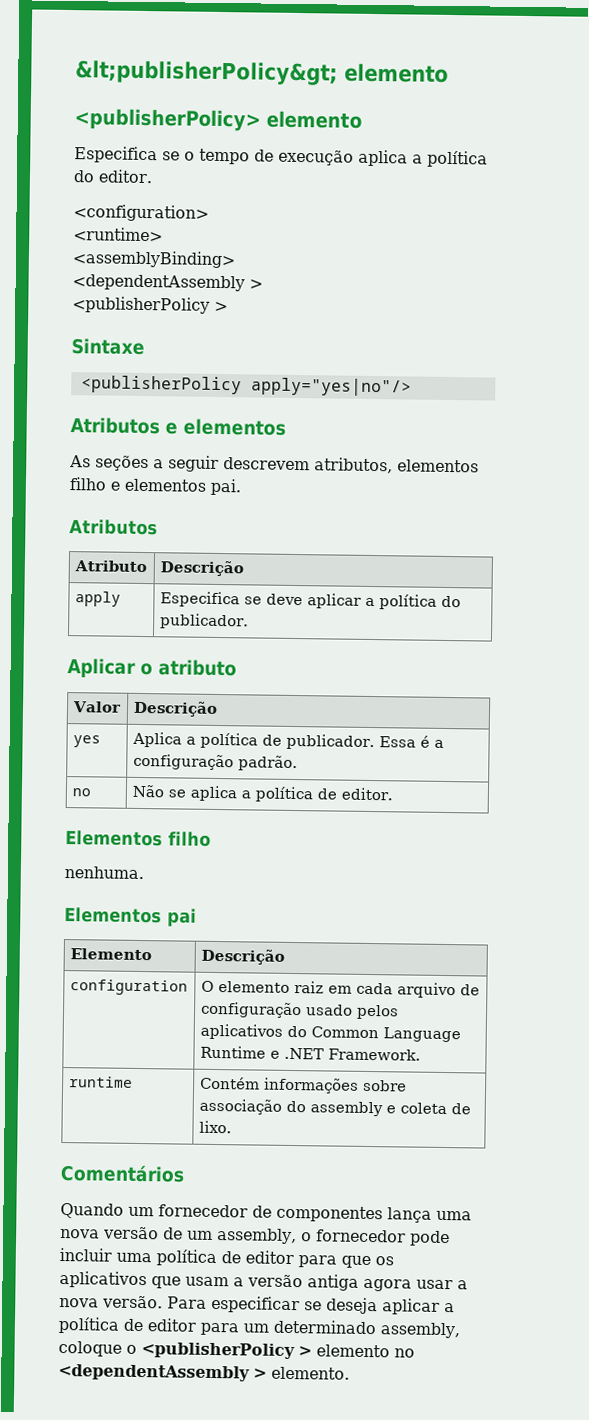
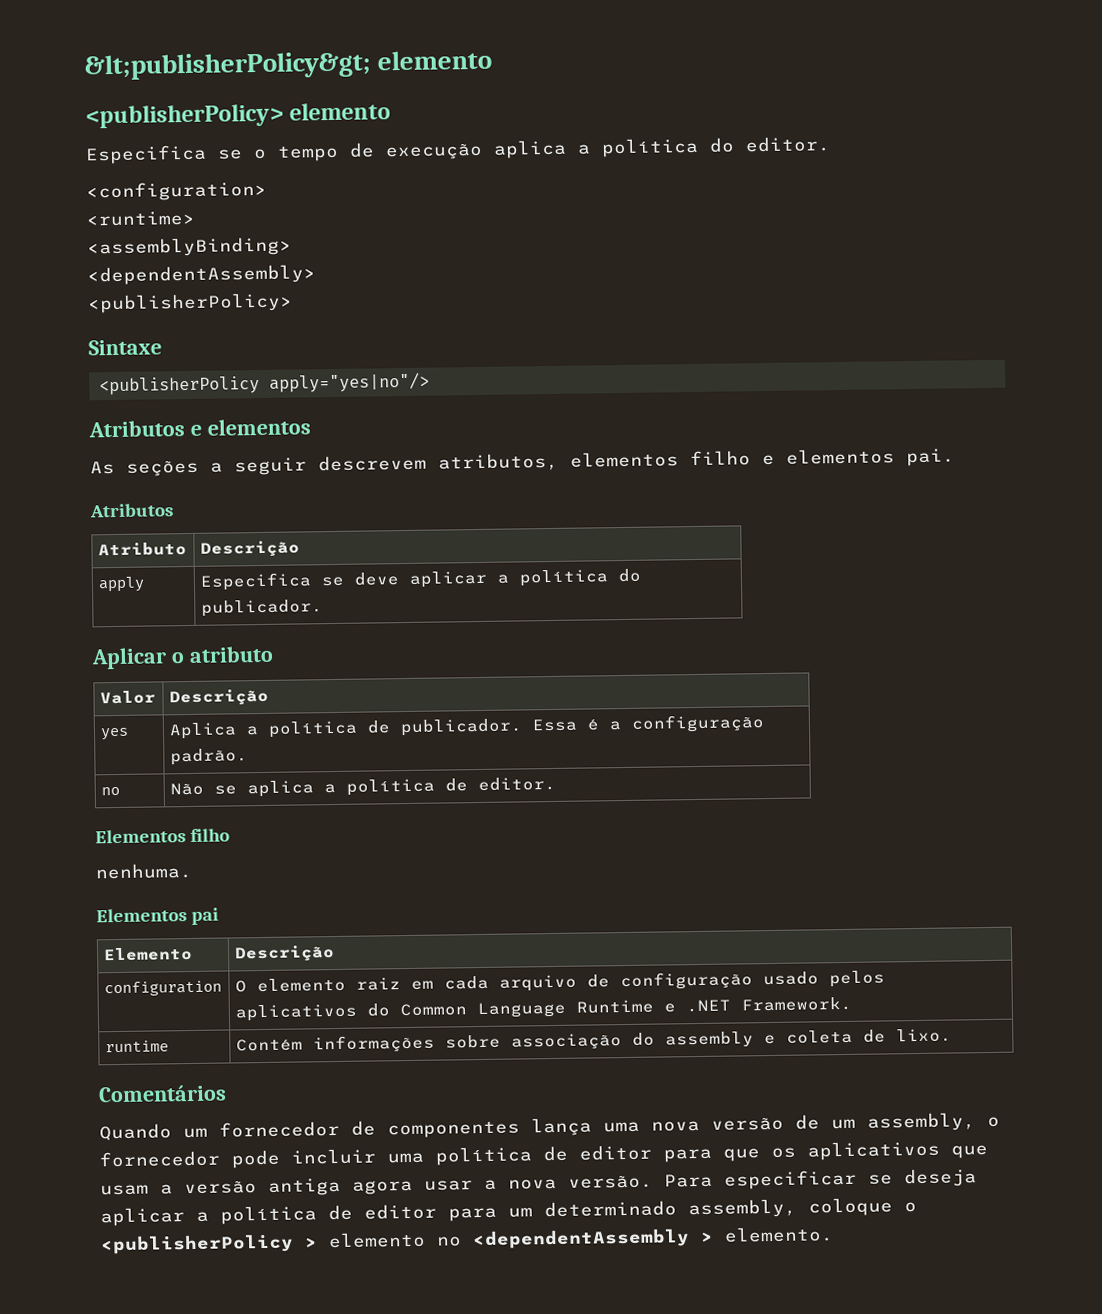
  <assemblyBinding>
- <dependentAssembly >
- <publisherPolicy >
+ <dependentAssembly>
+ <publisherPolicy>

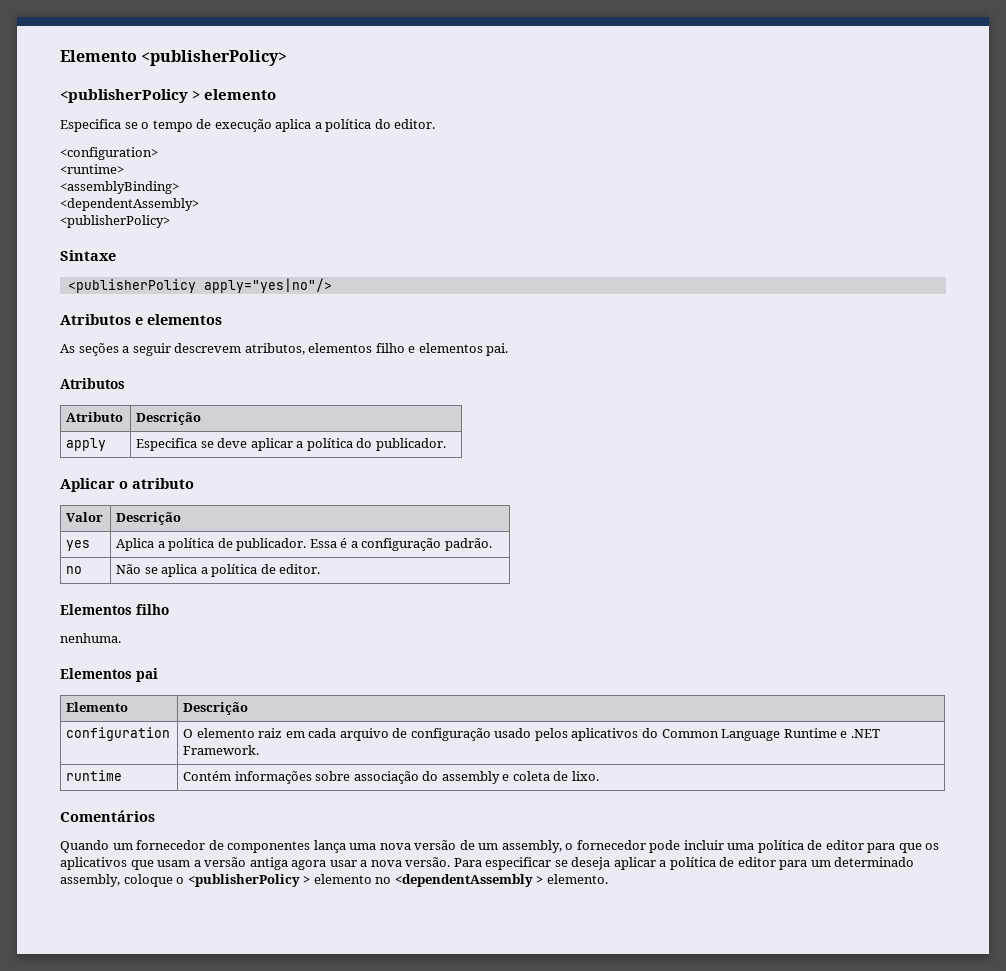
- &lt;publisherPolicy&gt; elemento
- <publisherPolicy> elemento
+ Elemento <publisherPolicy>
+ <publisherPolicy > elemento

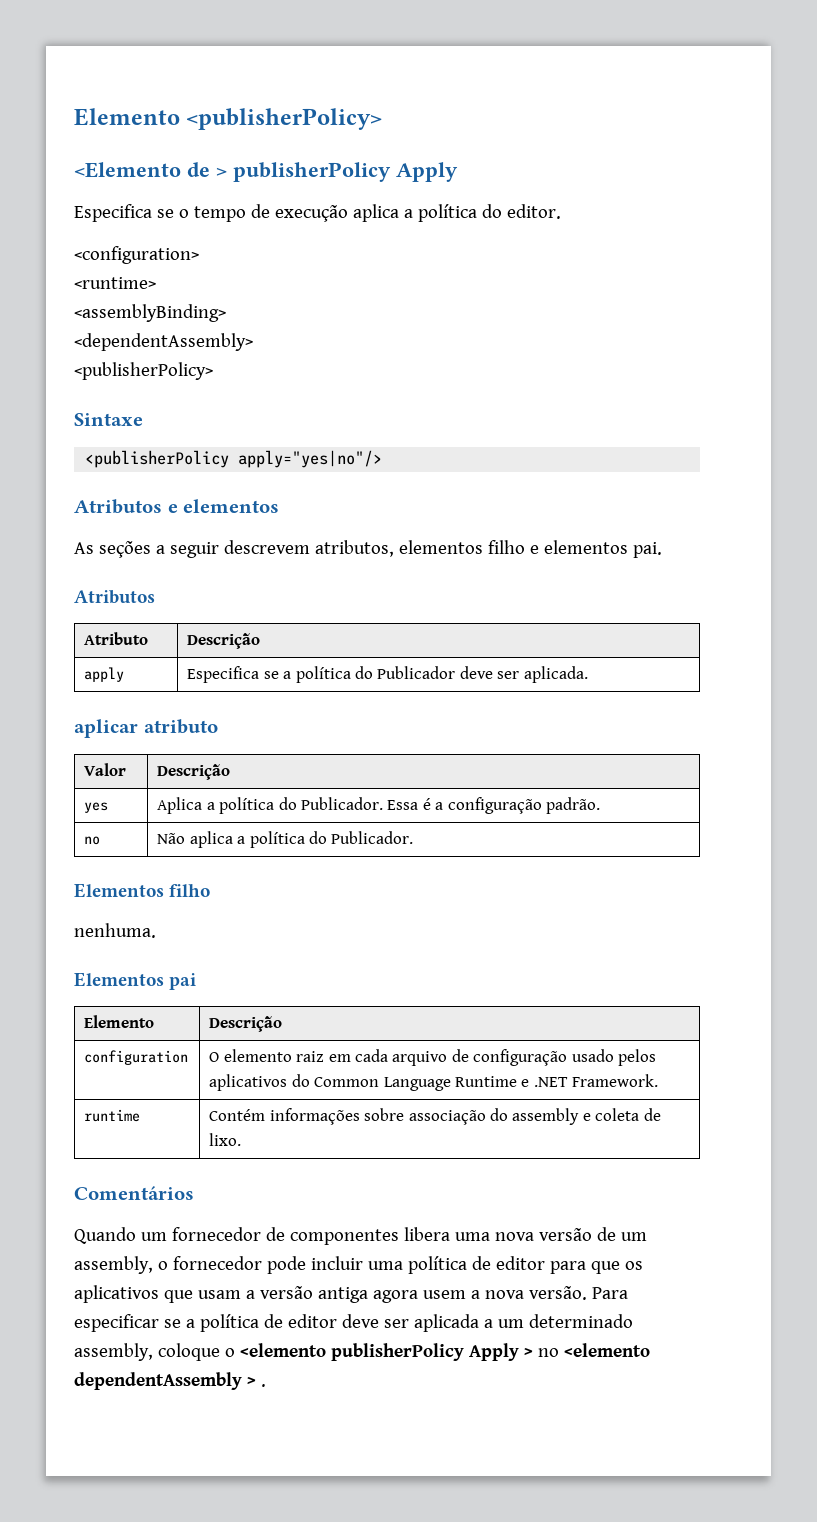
  Elemento <publisherPolicy>
- <publisherPolicy > elemento
+ <Elemento de > publisherPolicy Apply
- apply | Especifica se deve aplicar a política do publicador.
- Aplicar o atributo
+ apply | Especifica se a política do Publicador deve ser aplicada.
+ aplicar atributo
- yes | Aplica a política de publicador. Essa é a configuração padrão.
+ yes | Aplica a política do Publicador. Essa é a configuração padrão.
- no | Não se aplica a política de editor.
+ no | Não aplica a política do Publicador.
- Quando um fornecedor de componentes lança uma nova versão de um assembly, o fornecedor pode incluir uma política de editor para que os aplicativos que usam a versão antiga agora usar a nova versão.
+ Quando um fornecedor de componentes libera uma nova versão de um assembly, o fornecedor pode incluir uma política de editor para que os aplicativos que usam a versão antiga agora usem a nova versão.
- Para especificar se deseja aplicar a política de editor para um determinado assembly, coloque o <publisherPolicy > elemento no <dependentAssembly > elemento.
+ Para especificar se a política de editor deve ser aplicada a um determinado assembly, coloque o <elemento publisherPolicy Apply > no <elemento dependentAssembly > .

